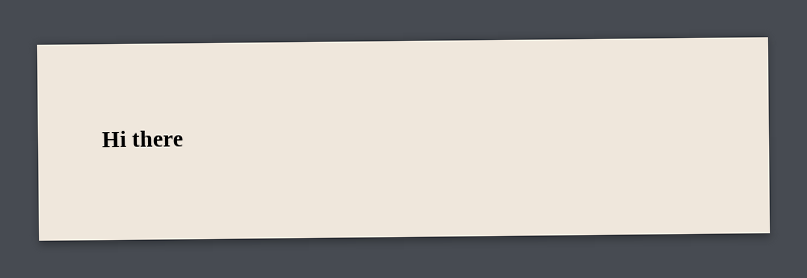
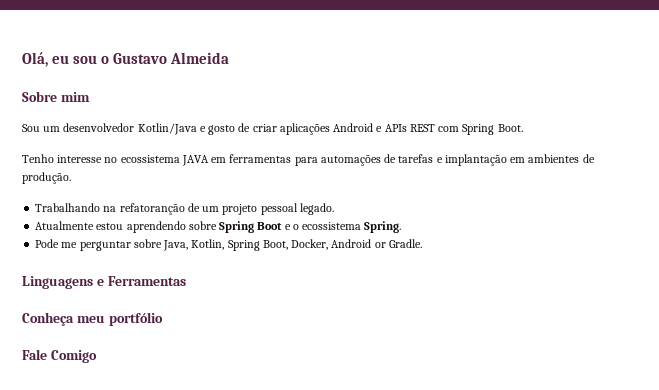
- Hi there
+ Olá, eu sou o Gustavo Almeida
+ Sobre mim
+ Sou um desenvolvedor Kotlin/Java e gosto de criar aplicações Android e APIs REST com Spring Boot.
+ Tenho interesse no ecossistema JAVA em ferramentas para automações de tarefas e implantação em ambientes de produção.
+ Trabalhando na refatoranção de um projeto pessoal legado.
+ Atualmente estou aprendendo sobre Spring Boot e o ecossistema Spring.
+ Pode me perguntar sobre Java, Kotlin, Spring Boot, Docker, Android or Gradle.
+ Linguagens e Ferramentas
+ Conheça meu portfólio
+ Fale Comigo

